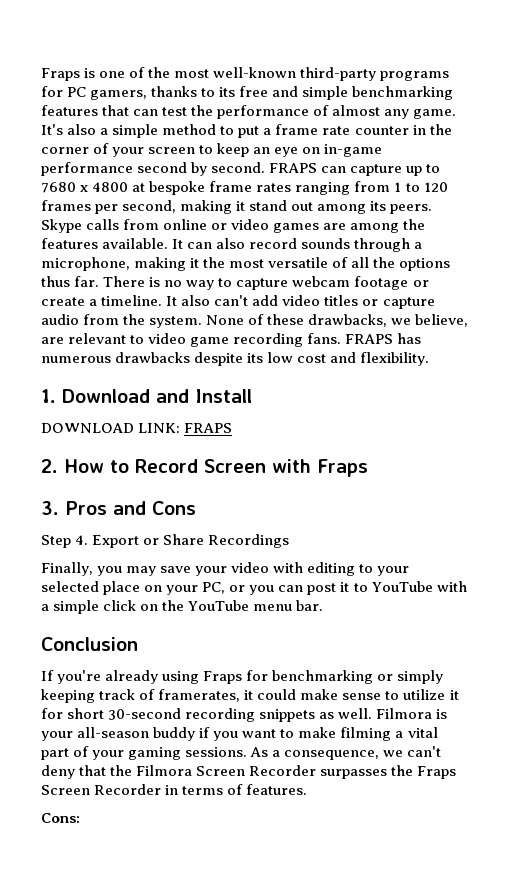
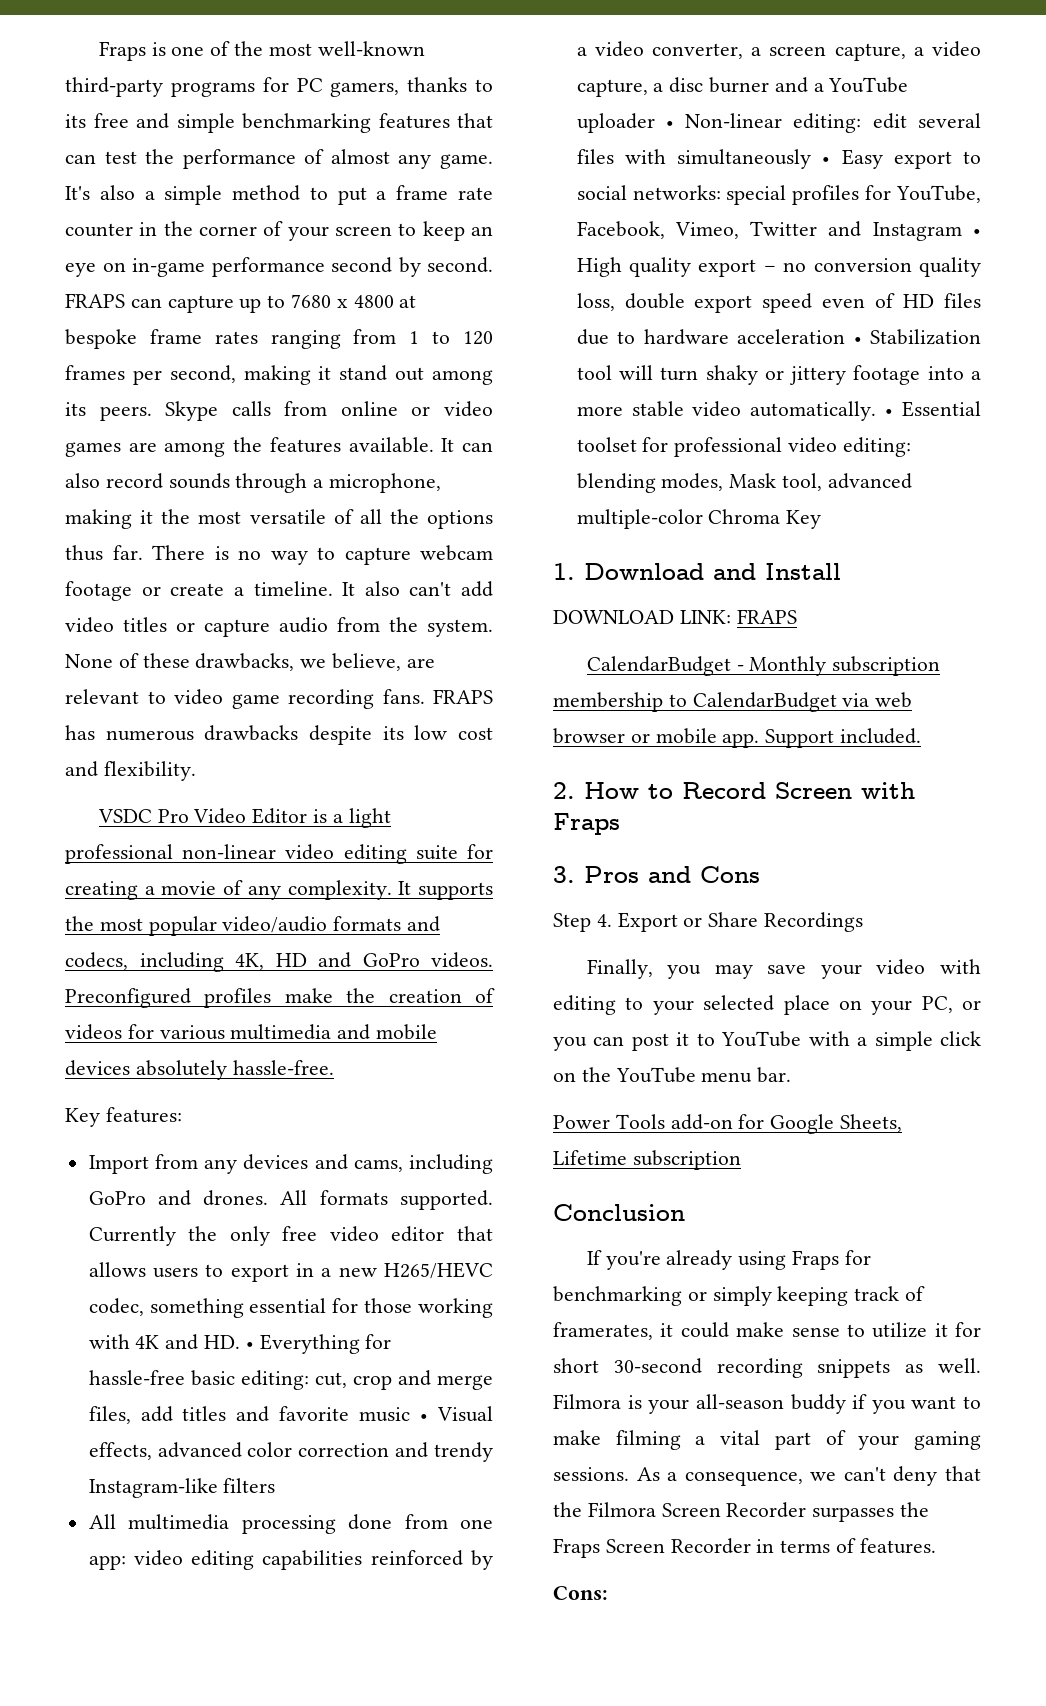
+ VSDC Pro Video Editor is a light professional non-linear video editing suite for creating a movie of any complexity. It supports the most popular video/audio formats and codecs, including 4K, HD and GoPro videos. Preconfigured profiles make the creation of videos for various multimedia and mobile devices absolutely hassle-free.
+ Key features:
+ Import from any devices and cams, including GoPro and drones. All formats supported. Сurrently the only free video editor that allows users to export in a new H265/HEVC codec, something essential for those working with 4K and HD. • Everything for hassle-free basic editing: cut, crop and merge files, add titles and favorite music • Visual effects, advanced color correction and trendy Instagram-like filters
+ All multimedia processing done from one app: video editing capabilities reinforced by a video converter, a screen capture, a video capture, a disc burner and a YouTube uploader • Non-linear editing: edit several files with simultaneously • Easy export to social networks: special profiles for YouTube, Facebook, Vimeo, Twitter and Instagram • High quality export – no conversion quality loss, double export speed even of HD files due to hardware acceleration • Stabilization tool will turn shaky or jittery footage into a more stable video automatically. • Essential toolset for professional video editing: blending modes, Mask tool, advanced multiple-color Chroma Key
+ CalendarBudget - Monthly subscription membership to CalendarBudget via web browser or mobile app. Support included.
+ Power Tools add-on for Google Sheets, Lifetime subscription

